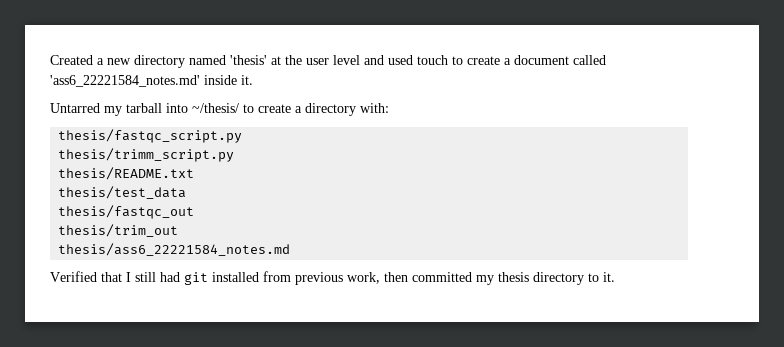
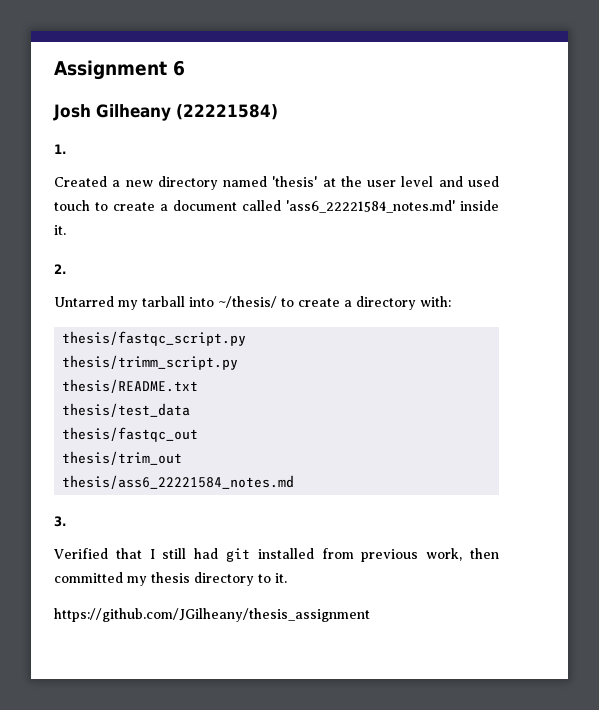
+ Assignment 6
+ Josh Gilheany (22221584)
+ 1.
+ 2.
+ 3.
+ https://github.com/JGilheany/thesis_assignment

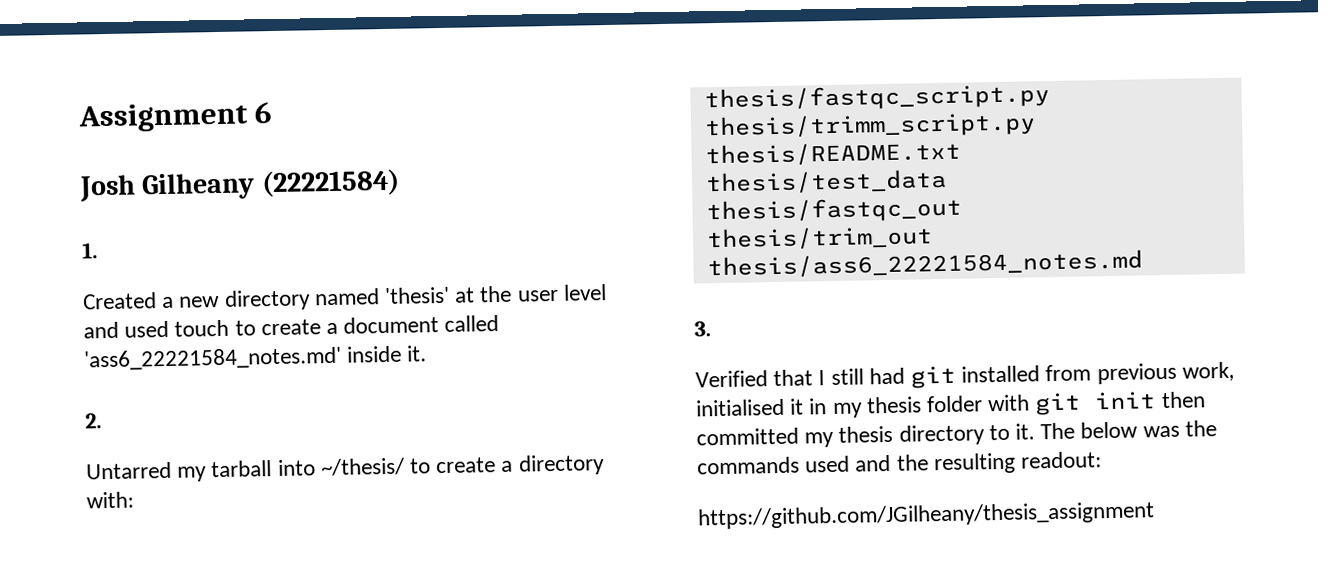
- Verified that I still had git installed from previous work, then committed my thesis directory to it.
+ Verified that I still had git installed from previous work, initialised it in my thesis folder with git init then committed my thesis directory to it. The below was the commands used and the resulting readout:

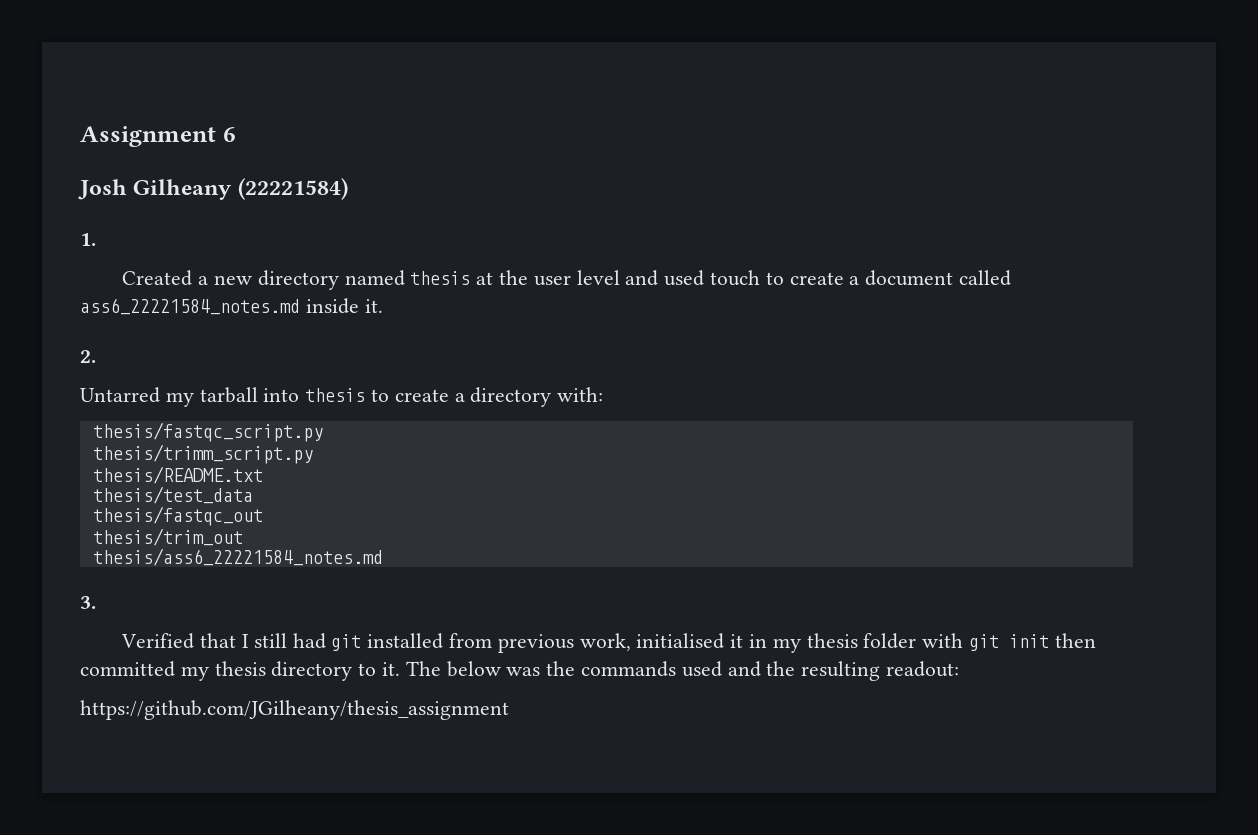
- Created a new directory named 'thesis' at the user level and used touch to create a document called 'ass6_22221584_notes.md' inside it.
+ Created a new directory named thesis at the user level and used touch to create a document called ass6_22221584_notes.md inside it.
- Untarred my tarball into ~/thesis/ to create a directory with:
+ Untarred my tarball into thesis to create a directory with:

